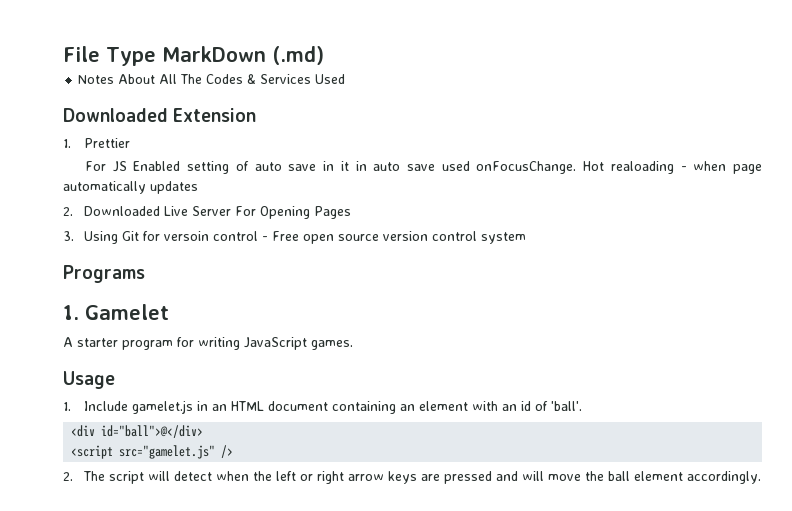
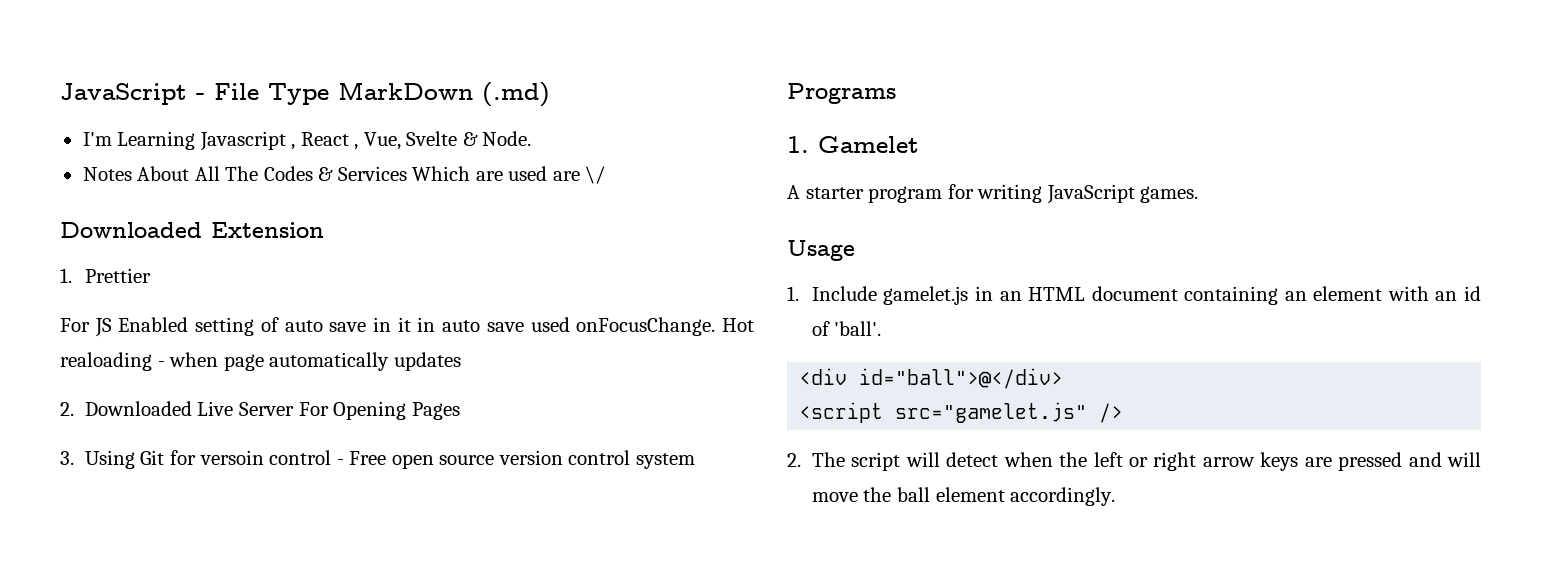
- File Type MarkDown (.md)
+ JavaScript - File Type MarkDown (.md)
+ I'm Learning Javascript , React , Vue, Svelte & Node.
- Notes About All The Codes & Services Used
+ Notes About All The Codes & Services Which are used are \/

